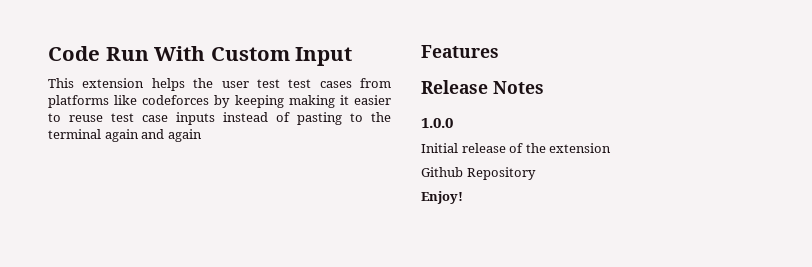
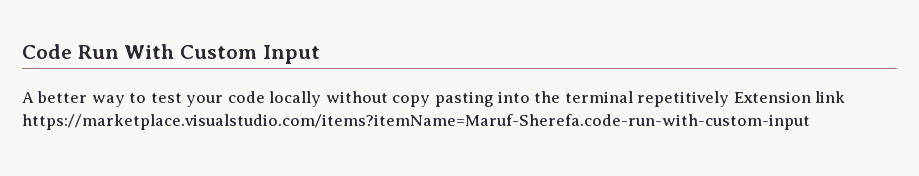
- This extension helps the user test test cases from platforms like codeforces by keeping making it easier to reuse test case inputs instead of pasting to the terminal again and again
- Features
- Release Notes
- 1.0.0
- Initial release of the extension
- Github Repository
- Enjoy!
+ A better way to test your code locally without copy pasting into the terminal repetitively Extension link https://marketplace.visualstudio.com/items?itemName=Maruf-Sherefa.code-run-with-custom-input

